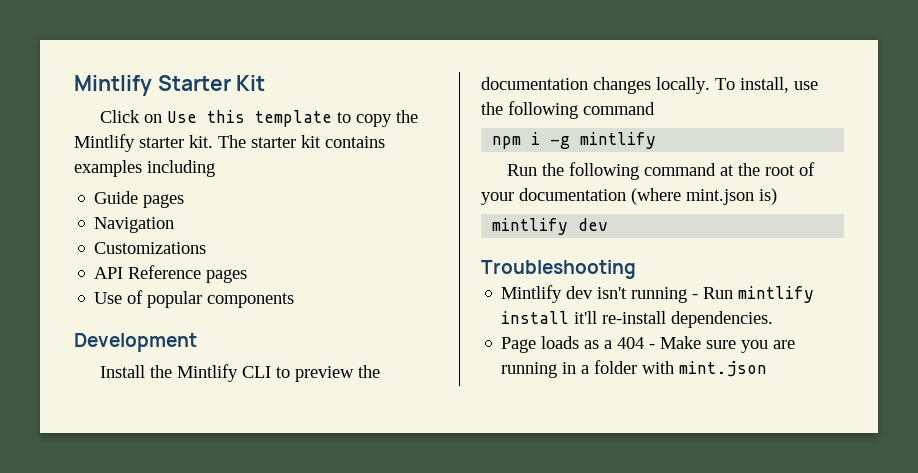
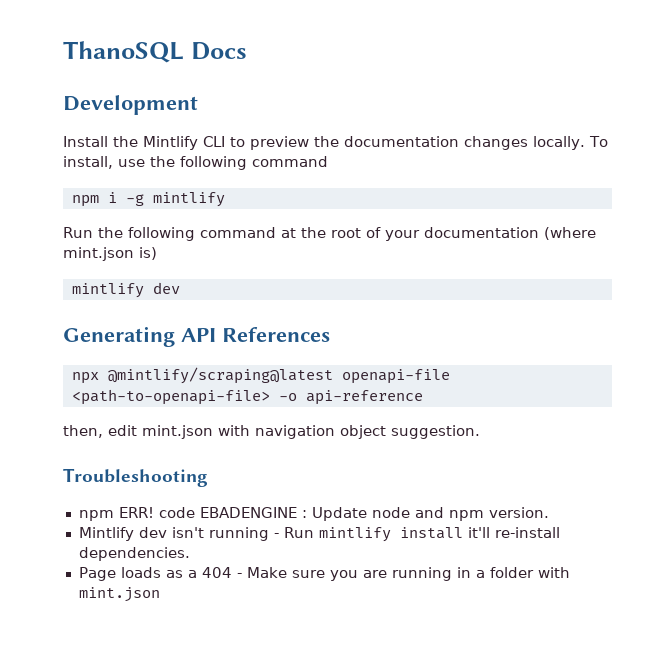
- Mintlify Starter Kit
- Click on Use this template to copy the Mintlify starter kit. The starter kit contains examples including
- Guide pages
- Navigation
- Customizations
- API Reference pages
- Use of popular components
+ ThanoSQL Docs
+ Generating API References
+ npx @mintlify/scraping@latest openapi-file <path-to-openapi-file> -o api-reference
+ then, edit mint.json with navigation object suggestion.
  Troubleshooting
+ npm ERR! code EBADENGINE : Update node and npm version.

